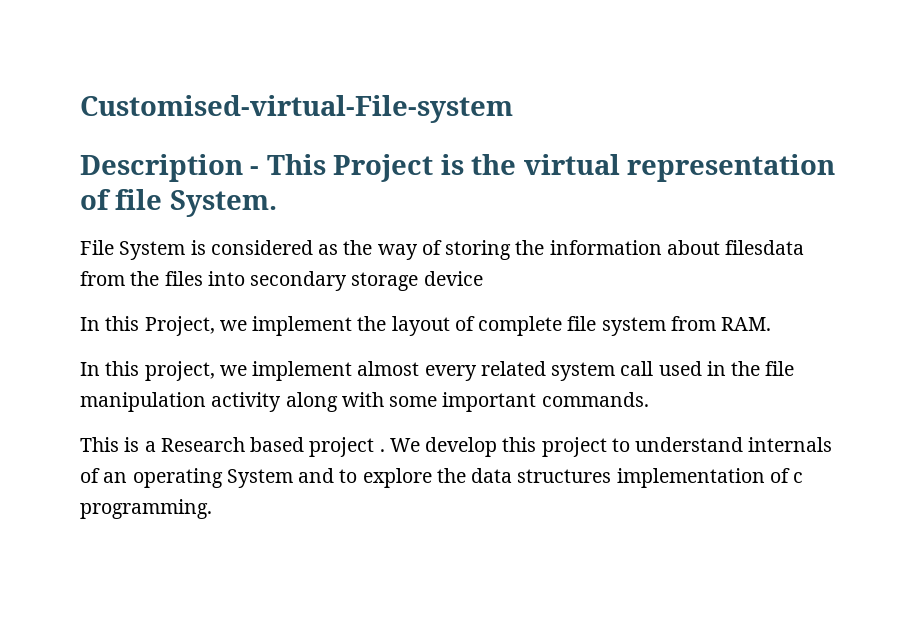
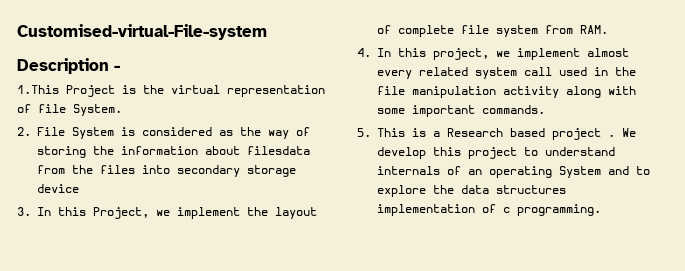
- Description - This Project is the virtual representation of file System.
+ Description -
+ 1.This Project is the virtual representation of file System.
- File System is considered as the way of storing the information about filesdata from the files into secondary storage device
+ 2. File System is considered as the way of storing the information about filesdata from the files into secondary storage device
- In this Project, we implement the layout of complete file system from RAM.
+ 3. In this Project, we implement the layout of complete file system from RAM.
- In this project, we implement almost every related system call used in the file manipulation activity along with some important commands.
+ 4. In this project, we implement almost every related system call used in the file manipulation activity along with some important commands.
- This is a Research based project .
+ 5. This is a Research based project .

